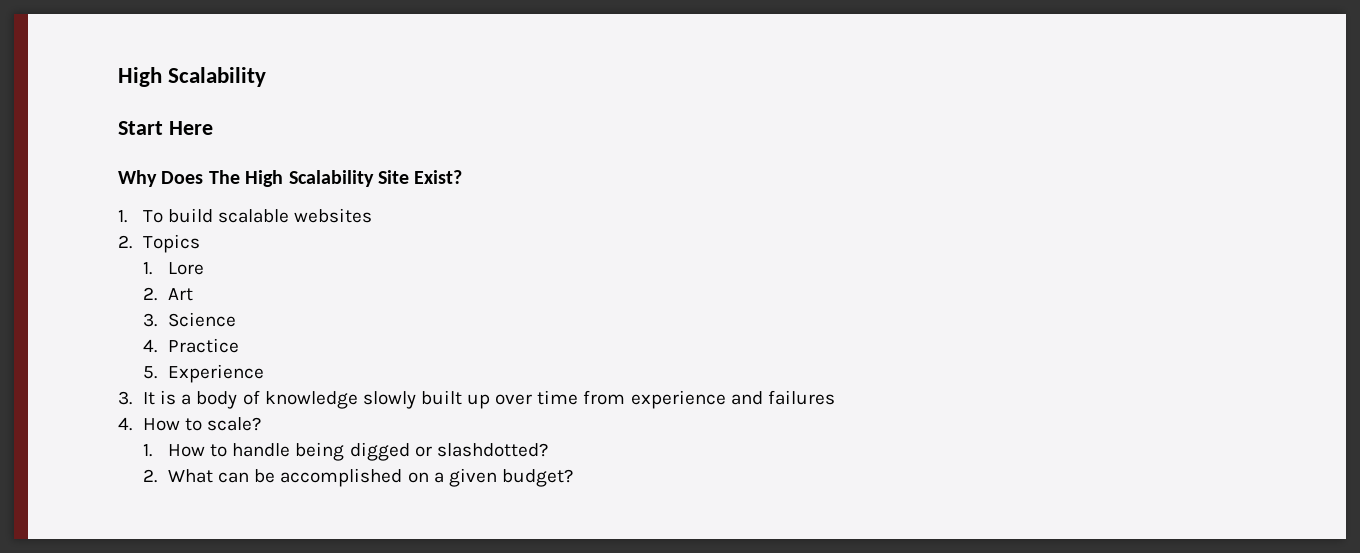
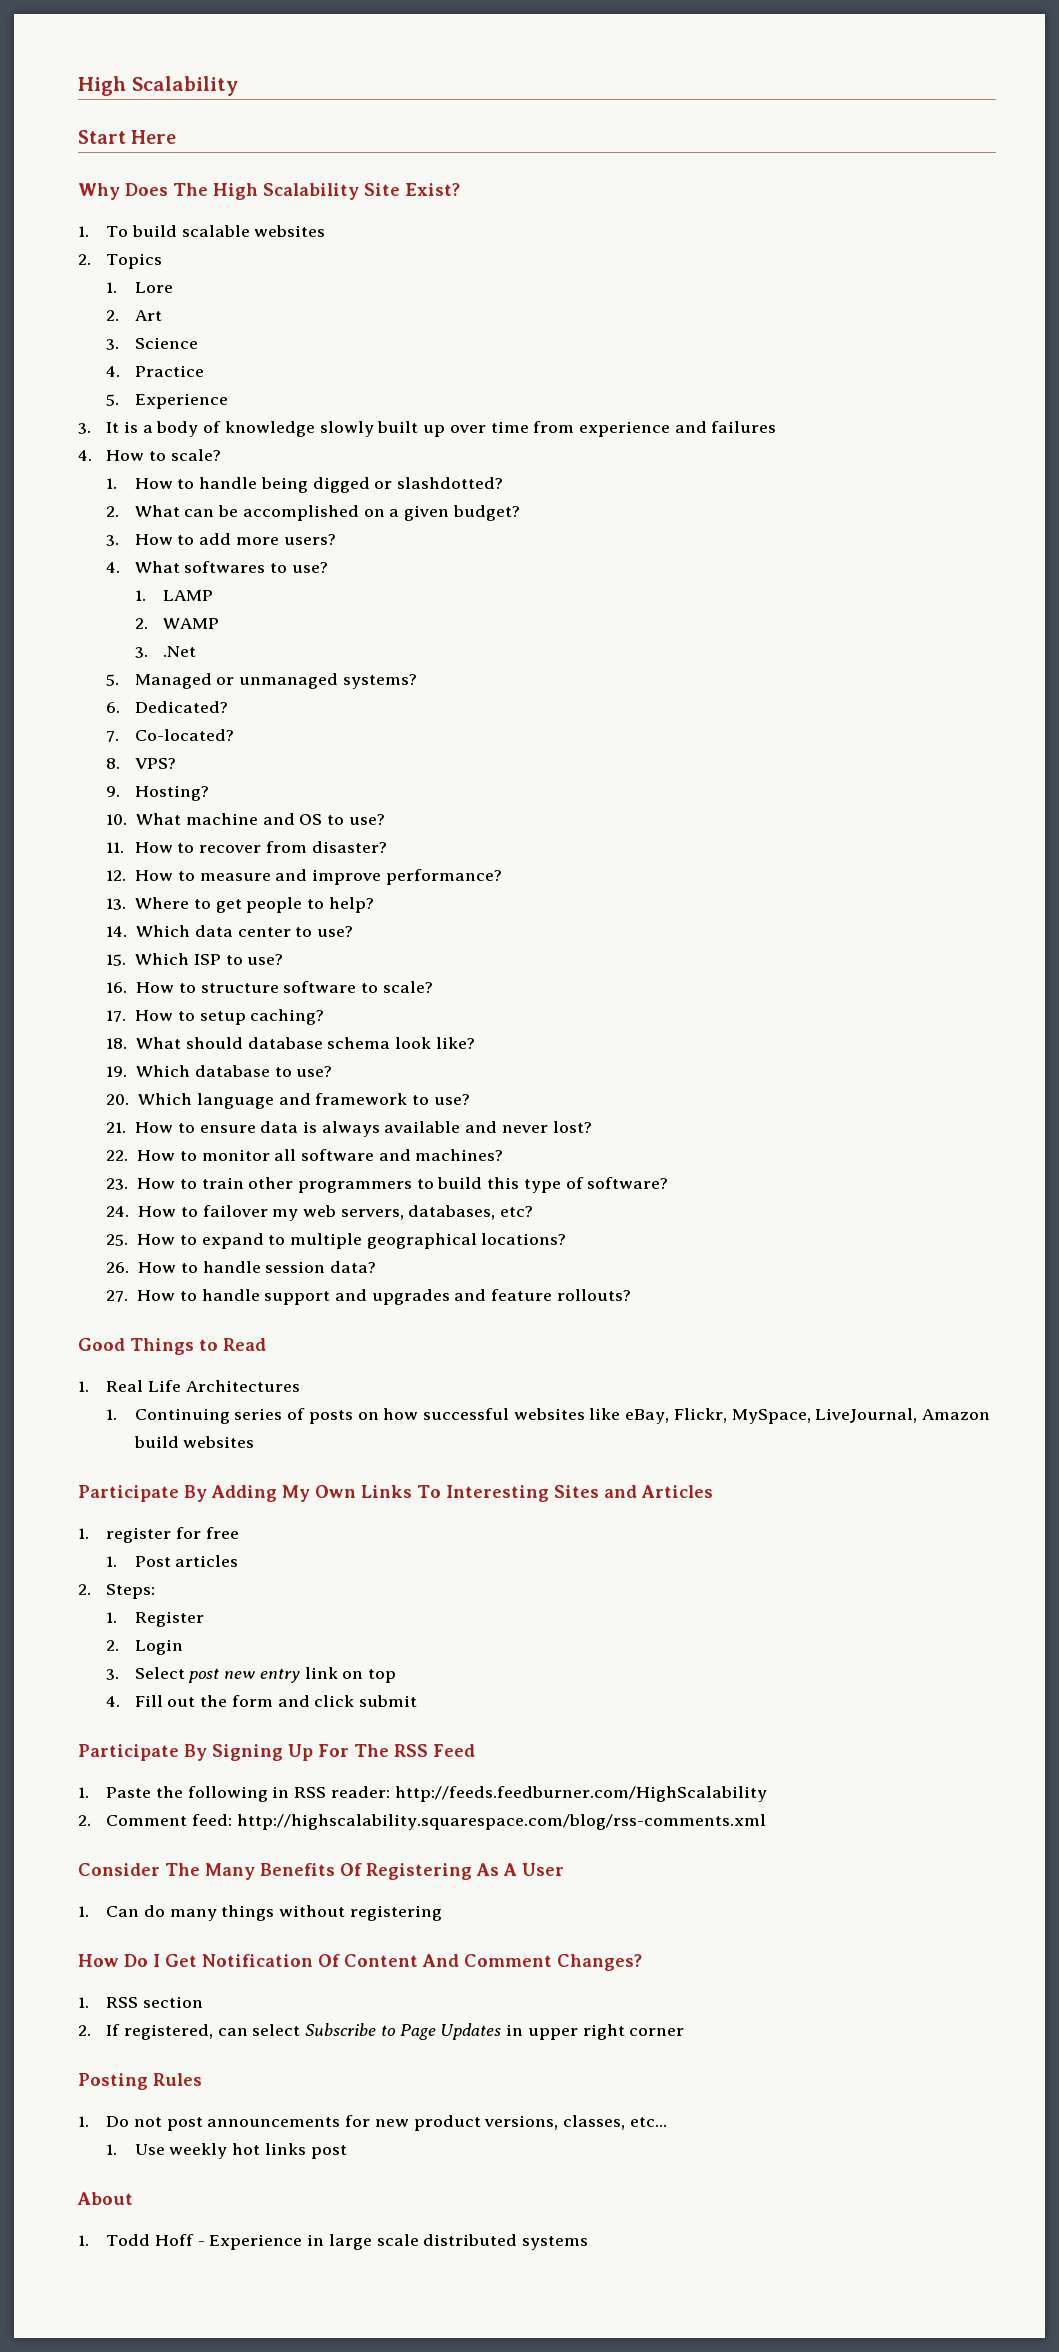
+ 3. How to add more users?
+ 4. What softwares to use?
+ 1. LAMP
+ 2. WAMP
+ 3. .Net
+ 5. Managed or unmanaged systems?
+ 6. Dedicated?
+ 7. Co-located?
+ 8. VPS?
+ 9. Hosting?
+ 10. What machine and OS to use?
+ 11. How to recover from disaster?
+ 12. How to measure and improve performance?
+ 13. Where to get people to help?
+ 14. Which data center to use?
+ 15. Which ISP to use?
+ 16. How to structure software to scale?
+ 17. How to setup caching?
+ 18. What should database schema look like?
+ 19. Which database to use?
+ 20. Which language and framework to use?
+ 21. How to ensure data is always available and never lost?
+ 22. How to monitor all software and machines?
+ 23. How to train other programmers to build this type of software?
+ 24. How to failover my web servers, databases, etc?
+ 25. How to expand to multiple geographical locations?
+ 26. How to handle session data?
+ 27. How to handle support and upgrades and feature rollouts?
+ Good Things to Read
+ 1. Real Life Architectures
+ 1. Continuing series of posts on how successful websites like eBay, Flickr, MySpace, LiveJournal, Amazon build websites
+ Participate By Adding My Own Links To Interesting Sites and Articles
+ 1. register for free
+ 1. Post articles
+ 2. Steps:
+ 1. Register
+ 2. Login
+ 3. Select post new entry link on top
+ 4. Fill out the form and click submit
+ Participate By Signing Up For The RSS Feed
+ 1. Paste the following in RSS reader: http://feeds.feedburner.com/HighScalability
+ 2. Comment feed: http://highscalability.squarespace.com/blog/rss-comments.xml
+ Consider The Many Benefits Of Registering As A User
+ 1. Can do many things without registering
+ How Do I Get Notification Of Content And Comment Changes?
+ 1. RSS section
+ 2. If registered, can select Subscribe to Page Updates in upper right corner
+ Posting Rules
+ 1. Do not post announcements for new product versions, classes, etc...
+ 1. Use weekly hot links post
+ About
+ 1. Todd Hoff - Experience in large scale distributed systems

